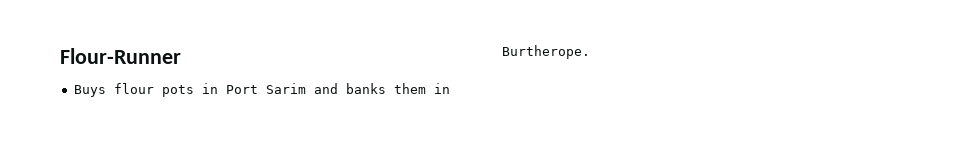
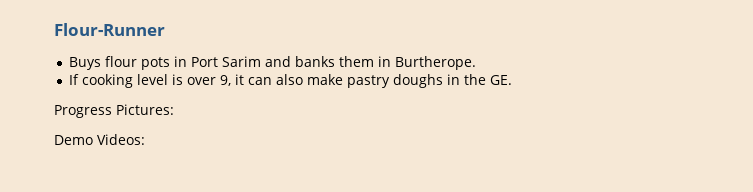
+ If cooking level is over 9, it can also make pastry doughs in the GE.
+ Progress Pictures:
+ Demo Videos:

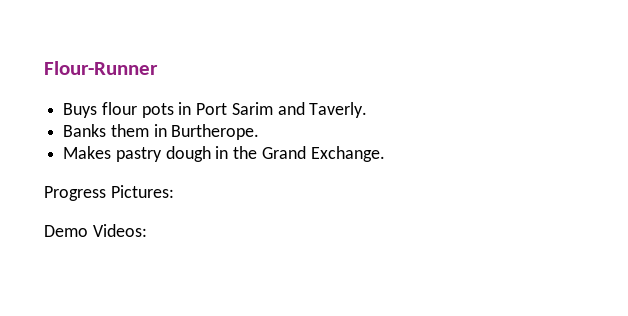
- Buys flour pots in Port Sarim and banks them in Burtherope.
+ Buys flour pots in Port Sarim and Taverly.
+ Banks them in Burtherope.
- If cooking level is over 9, it can also make pastry doughs in the GE.
+ Makes pastry dough in the Grand Exchange.

